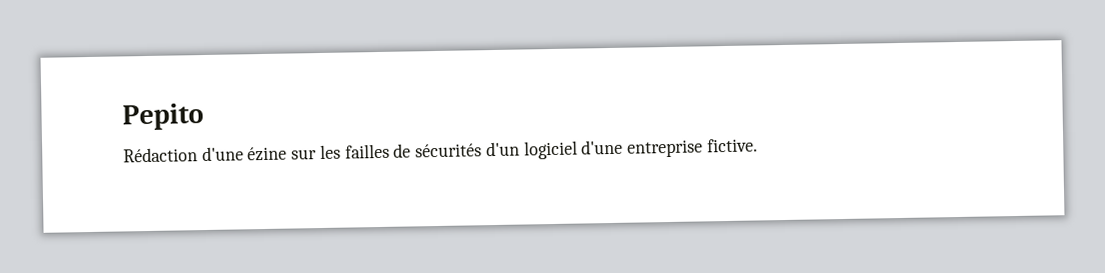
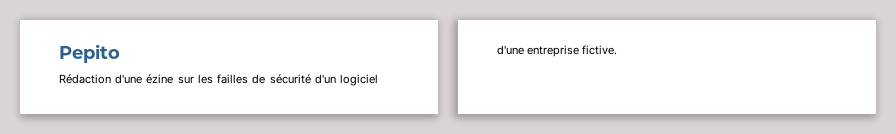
- Rédaction d'une ézine sur les failles de sécurités d'un logiciel d'une entreprise fictive.
+ Rédaction d'une ézine sur les failles de sécurité d'un logiciel d'une entreprise fictive.

